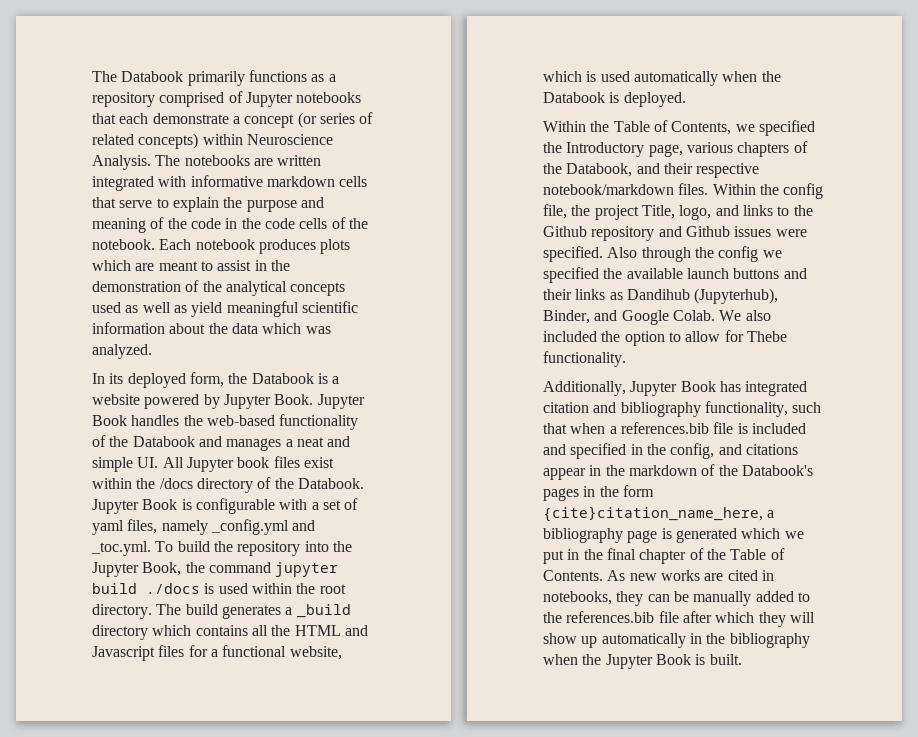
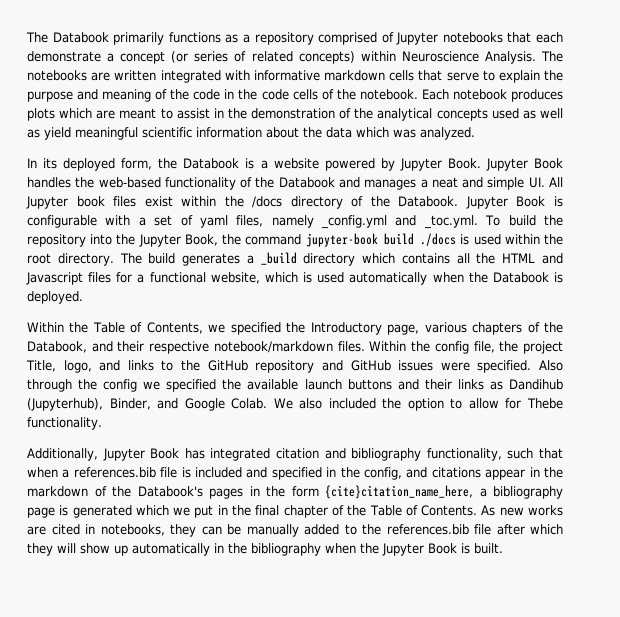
- Jupyter Book is configurable with a set of yaml files, namely _config.yml and _toc.yml. To build the repository into the Jupyter Book, the command jupyter build ./docs is used within the root directory.
+ Jupyter Book is configurable with a set of yaml files, namely _config.yml and _toc.yml. To build the repository into the Jupyter Book, the command jupyter-book build ./docs is used within the root directory.
- Within the config file, the project Title, logo, and links to the Github repository and Github issues were specified.
+ Within the config file, the project Title, logo, and links to the GitHub repository and GitHub issues were specified.

